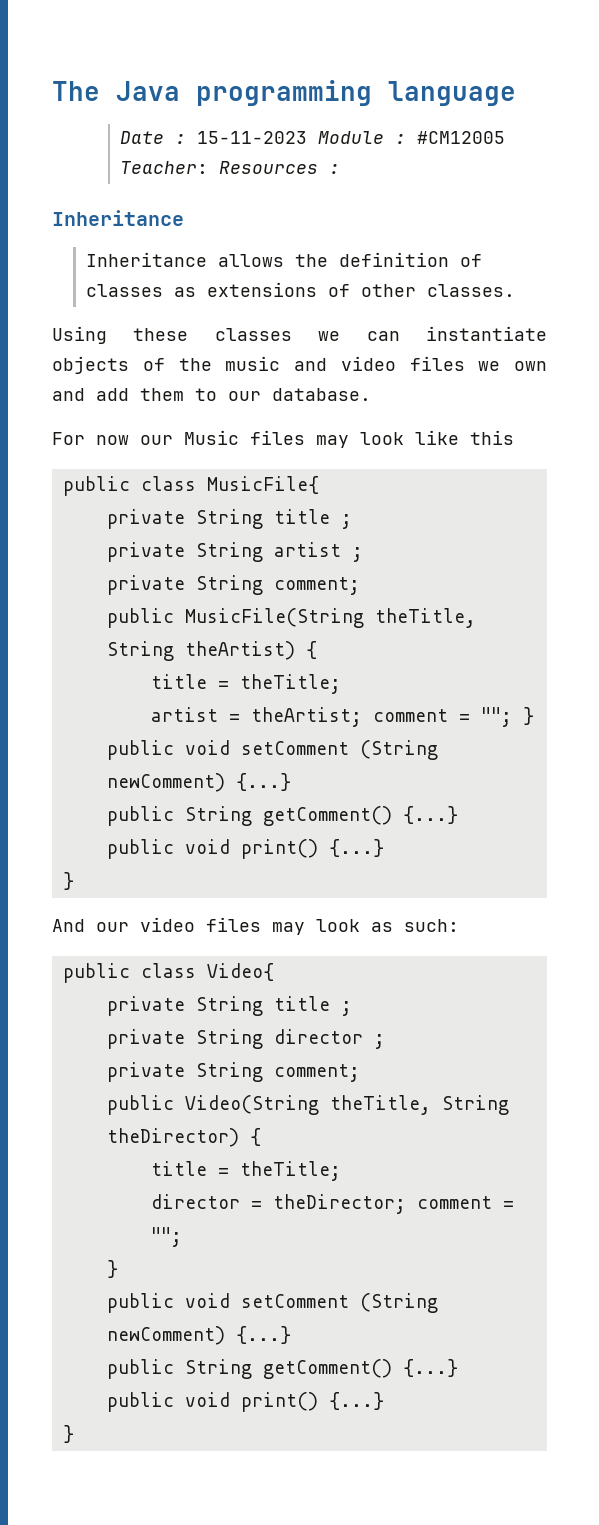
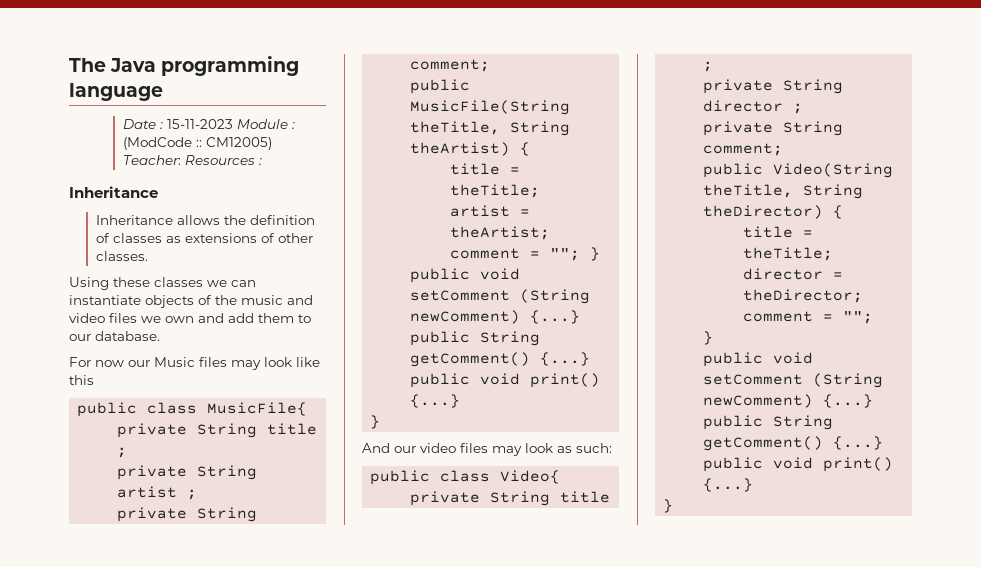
- Date : 15-11-2023 Module : #CM12005 Teacher: Resources :
+ Date : 15-11-2023 Module : (ModCode :: CM12005) Teacher: Resources :

